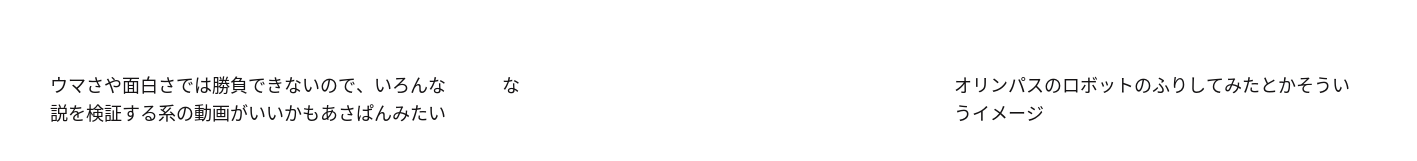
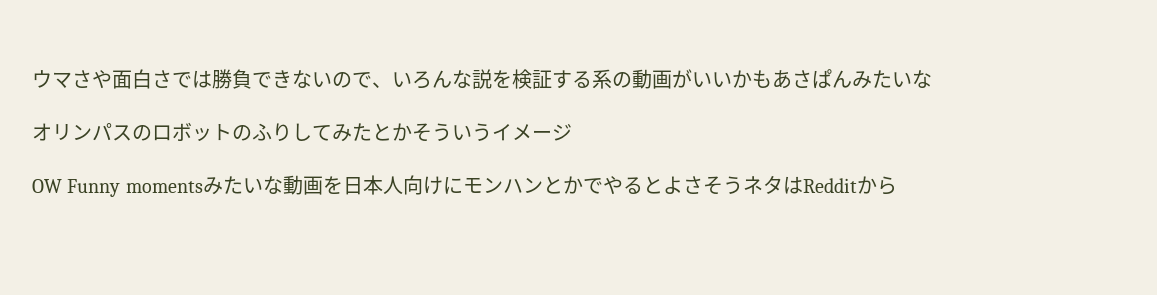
+ OW Funny momentsみたいな動画を日本人向けにモンハンとかでやるとよさそうネタはRedditから

